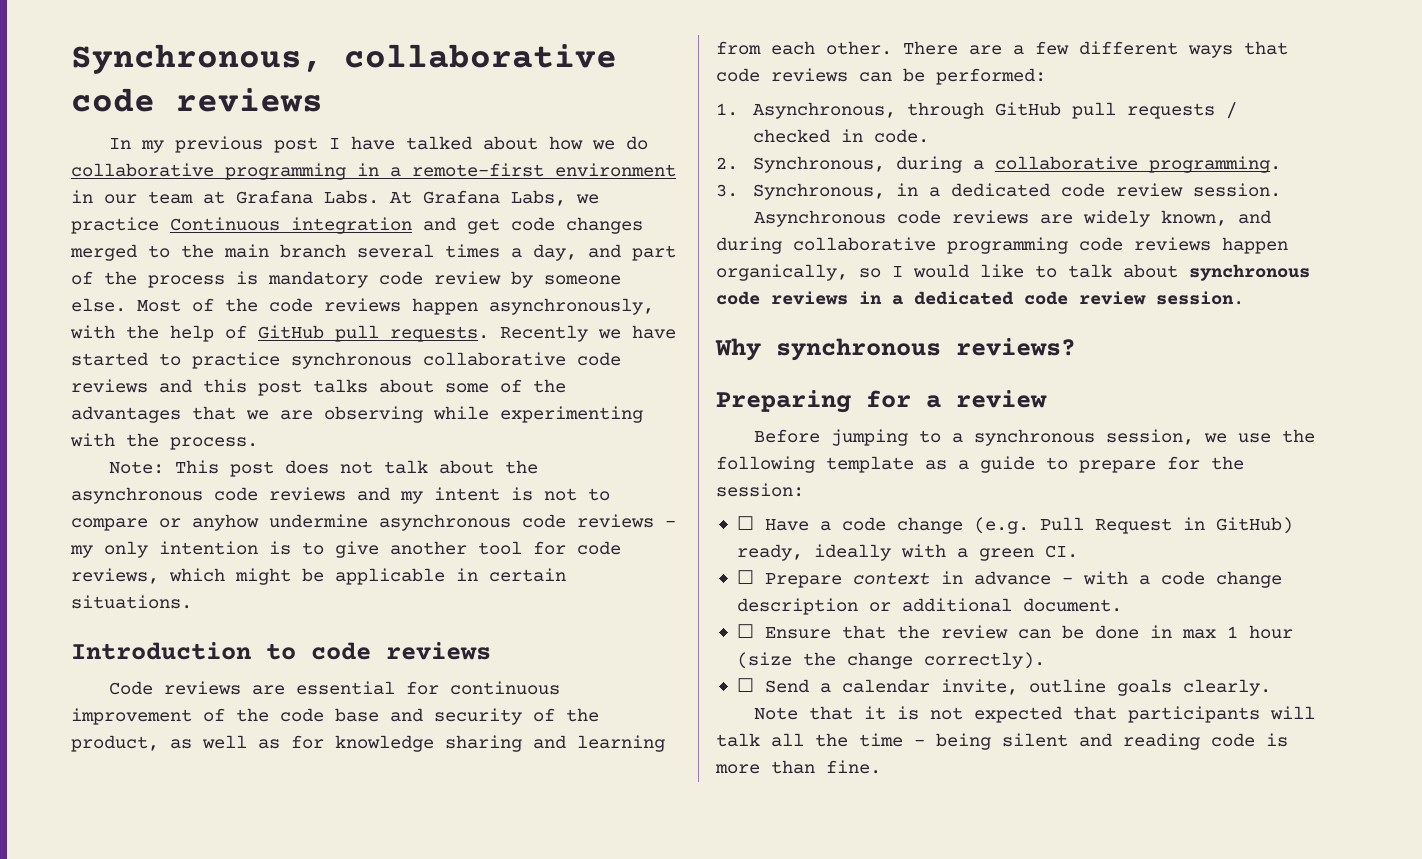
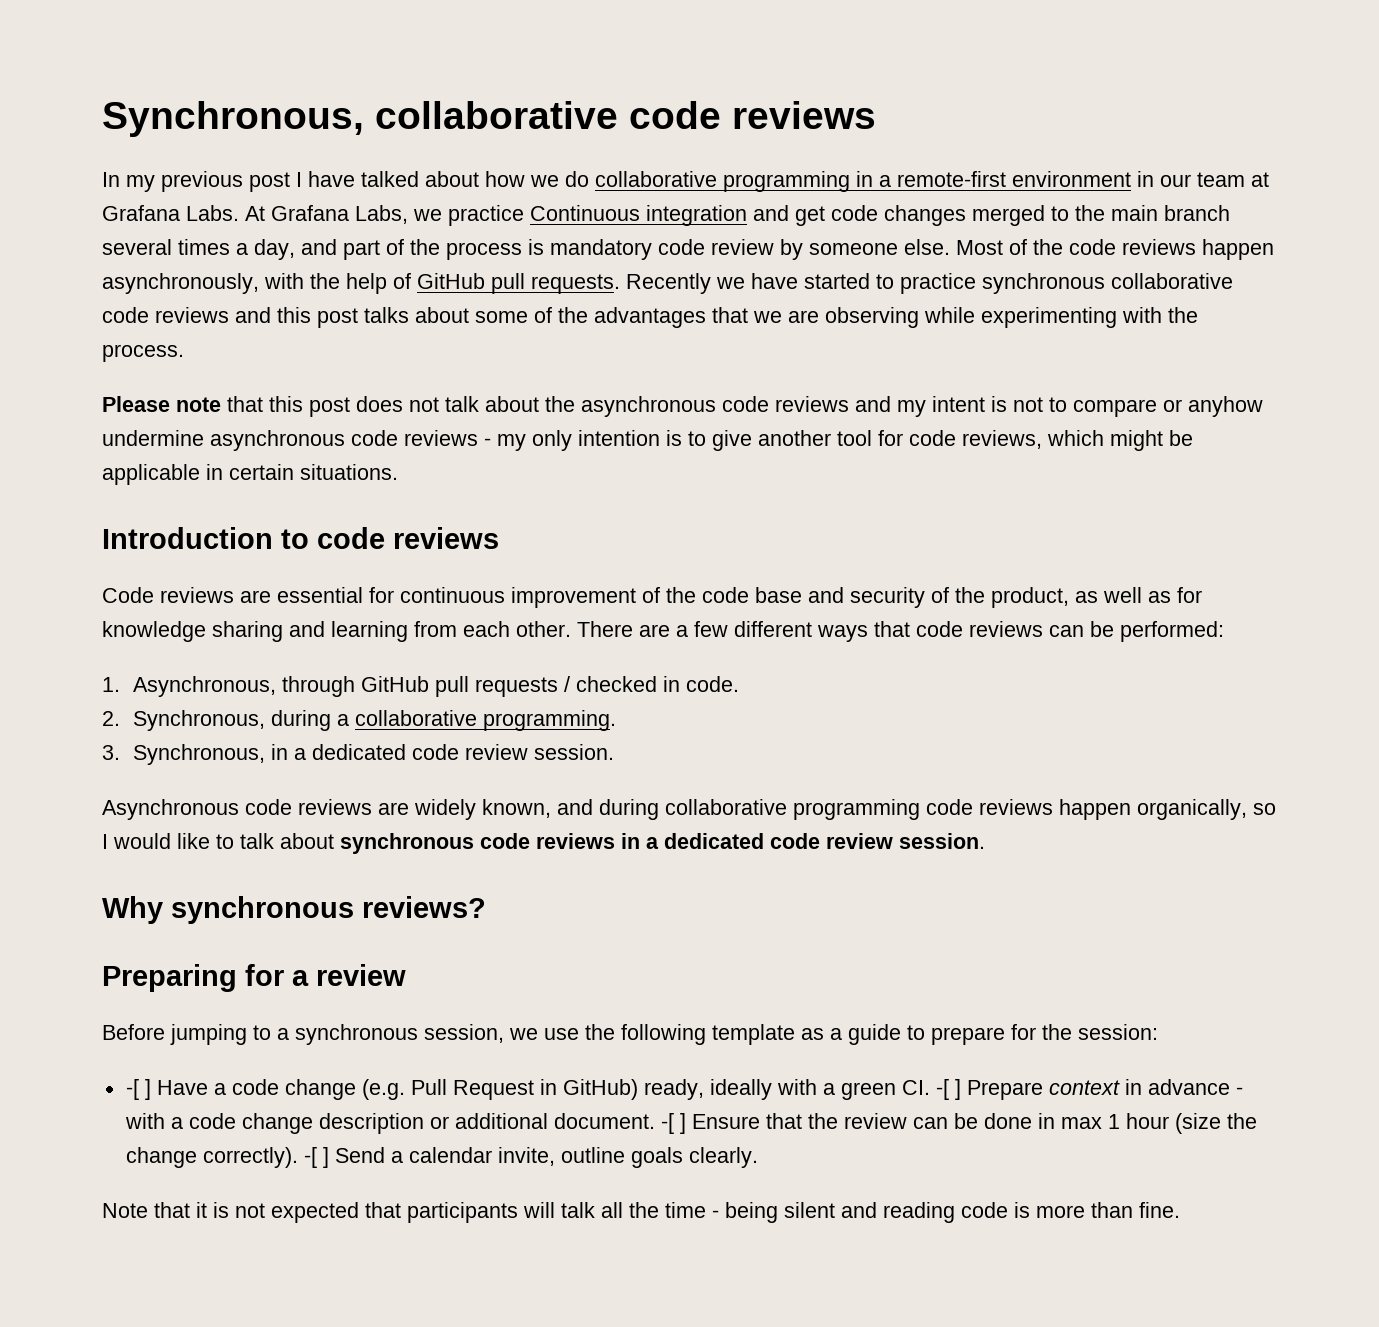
- Note: This post does not talk about the asynchronous code reviews and my intent is not to compare or anyhow undermine asynchronous code reviews - my only intention is to give another tool for code reviews, which might be applicable in certain situations.
+ Please note that this post does not talk about the asynchronous code reviews and my intent is not to compare or anyhow undermine asynchronous code reviews - my only intention is to give another tool for code reviews, which might be applicable in certain situations.
- ☐ Have a code change (e.g. Pull Request in GitHub) ready, ideally with a green CI.
- ☐ Prepare context in advance - with a code change description or additional document.
- ☐ Ensure that the review can be done in max 1 hour (size the change correctly).
- ☐ Send a calendar invite, outline goals clearly.
+ -[ ] Have a code change (e.g. Pull Request in GitHub) ready, ideally with a green CI. -[ ] Prepare context in advance - with a code change description or additional document. -[ ] Ensure that the review can be done in max 1 hour (size the change correctly). -[ ] Send a calendar invite, outline goals clearly.

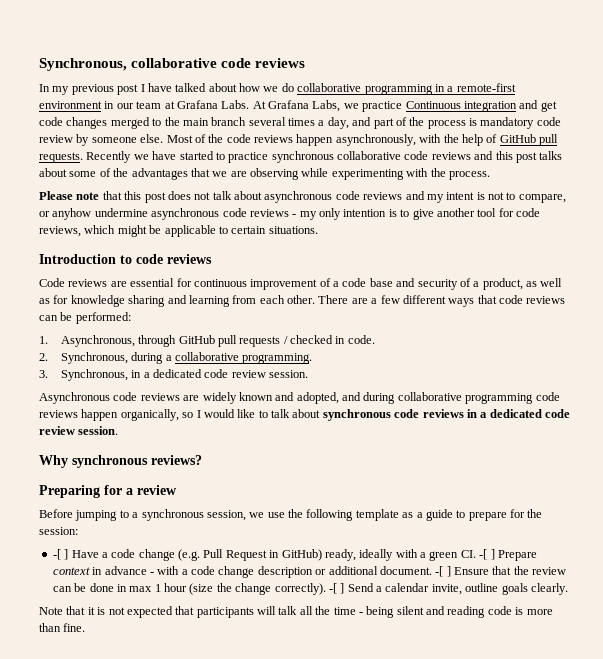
- Please note that this post does not talk about the asynchronous code reviews and my intent is not to compare or anyhow undermine asynchronous code reviews - my only intention is to give another tool for code reviews, which might be applicable in certain situations.
+ Please note that this post does not talk about asynchronous code reviews and my intent is not to compare, or anyhow undermine asynchronous code reviews - my only intention is to give another tool for code reviews, which might be applicable to certain situations.
- Code reviews are essential for continuous improvement of the code base and security of the product, as well as for knowledge sharing and learning from each other.
+ Code reviews are essential for continuous improvement of a code base and security of a product, as well as for knowledge sharing and learning from each other.
- Asynchronous code reviews are widely known, and during collaborative programming code reviews happen organically, so I would like to talk about synchronous code reviews in a dedicated code review session.
+ Asynchronous code reviews are widely known and adopted, and during collaborative programming code reviews happen organically, so I would like to talk about synchronous code reviews in a dedicated code review session.

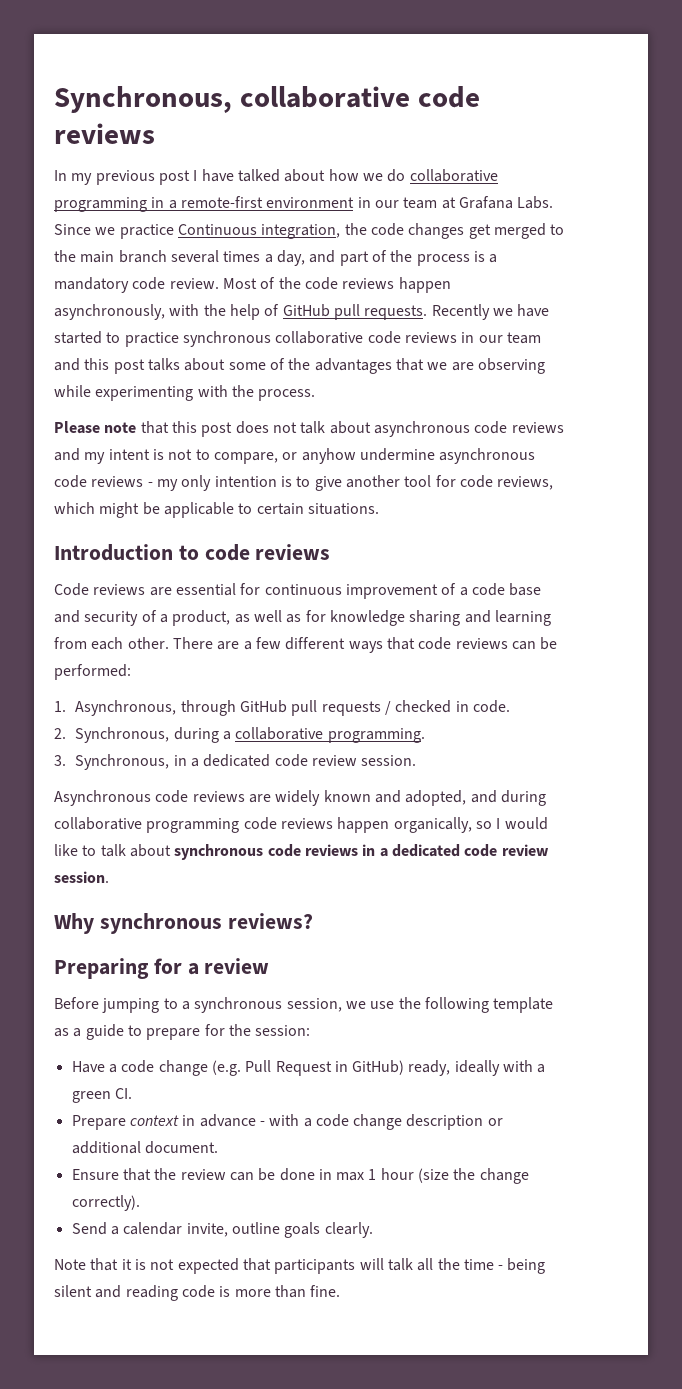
- At Grafana Labs, we practice Continuous integration and get code changes merged to the main branch several times a day, and part of the process is mandatory code review by someone else.
+ Since we practice Continuous integration, the code changes get merged to the main branch several times a day, and part of the process is a mandatory code review.
- Recently we have started to practice synchronous collaborative code reviews and this post talks about some of the advantages that we are observing while experimenting with the process.
+ Recently we have started to practice synchronous collaborative code reviews in our team and this post talks about some of the advantages that we are observing while experimenting with the process.
- -[ ] Have a code change (e.g. Pull Request in GitHub) ready, ideally with a green CI. -[ ] Prepare context in advance - with a code change description or additional document. -[ ] Ensure that the review can be done in max 1 hour (size the change correctly). -[ ] Send a calendar invite, outline goals clearly.
+ Have a code change (e.g. Pull Request in GitHub) ready, ideally with a green CI.
+ Prepare context in advance - with a code change description or additional document.
+ Ensure that the review can be done in max 1 hour (size the change correctly).
+ Send a calendar invite, outline goals clearly.

